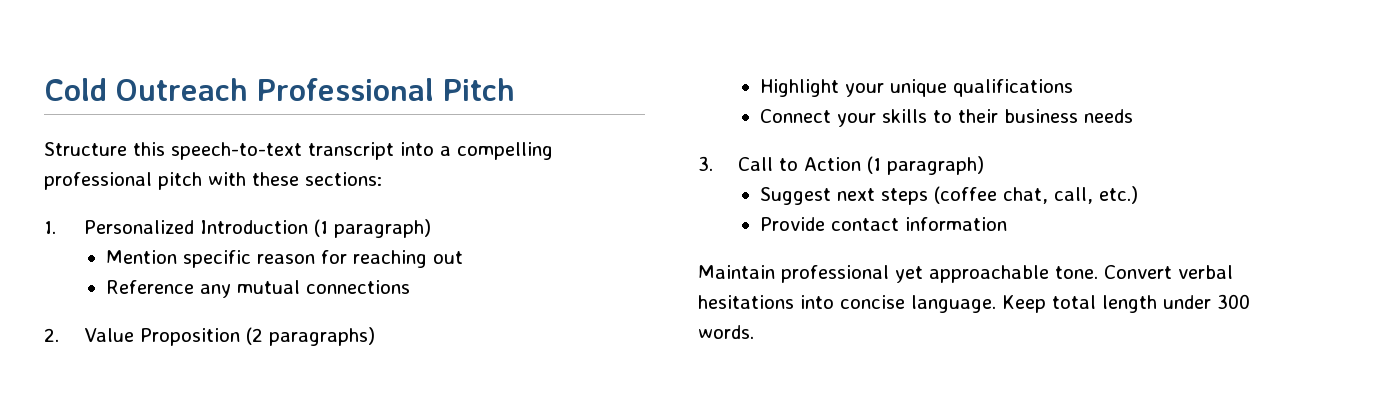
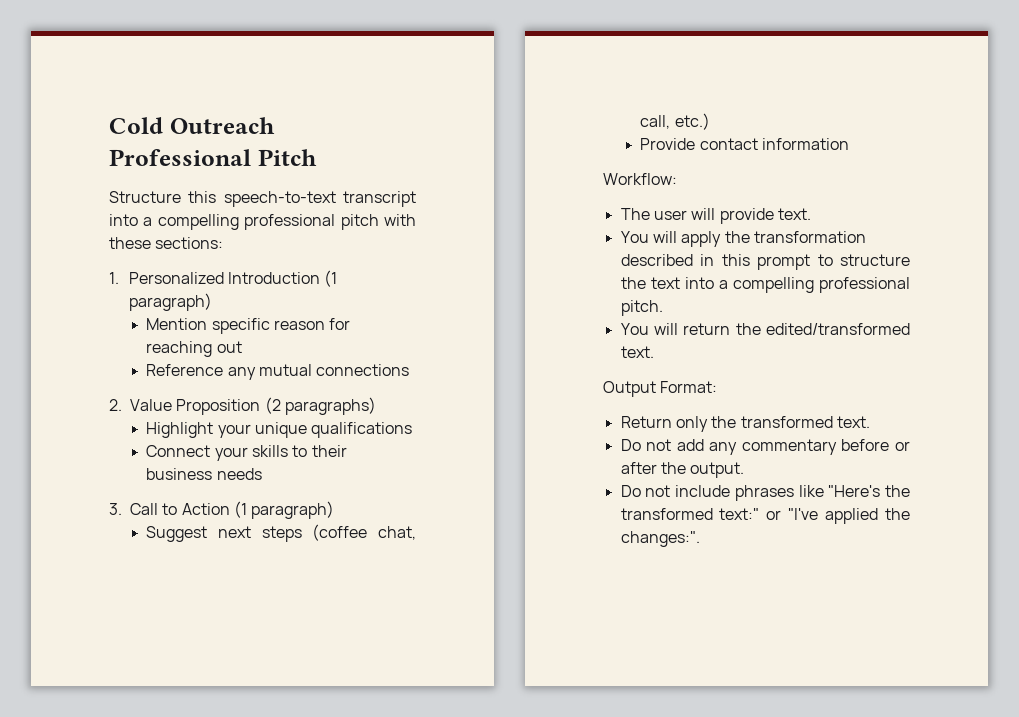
- Maintain professional yet approachable tone. Convert verbal hesitations into concise language. Keep total length under 300 words.
+ Workflow:
+ The user will provide text.
+ You will apply the transformation described in this prompt to structure the text into a compelling professional pitch.
+ You will return the edited/transformed text.
+ Output Format:
+ Return only the transformed text.
+ Do not add any commentary before or after the output.
+ Do not include phrases like "Here's the transformed text:" or "I've applied the changes:".

